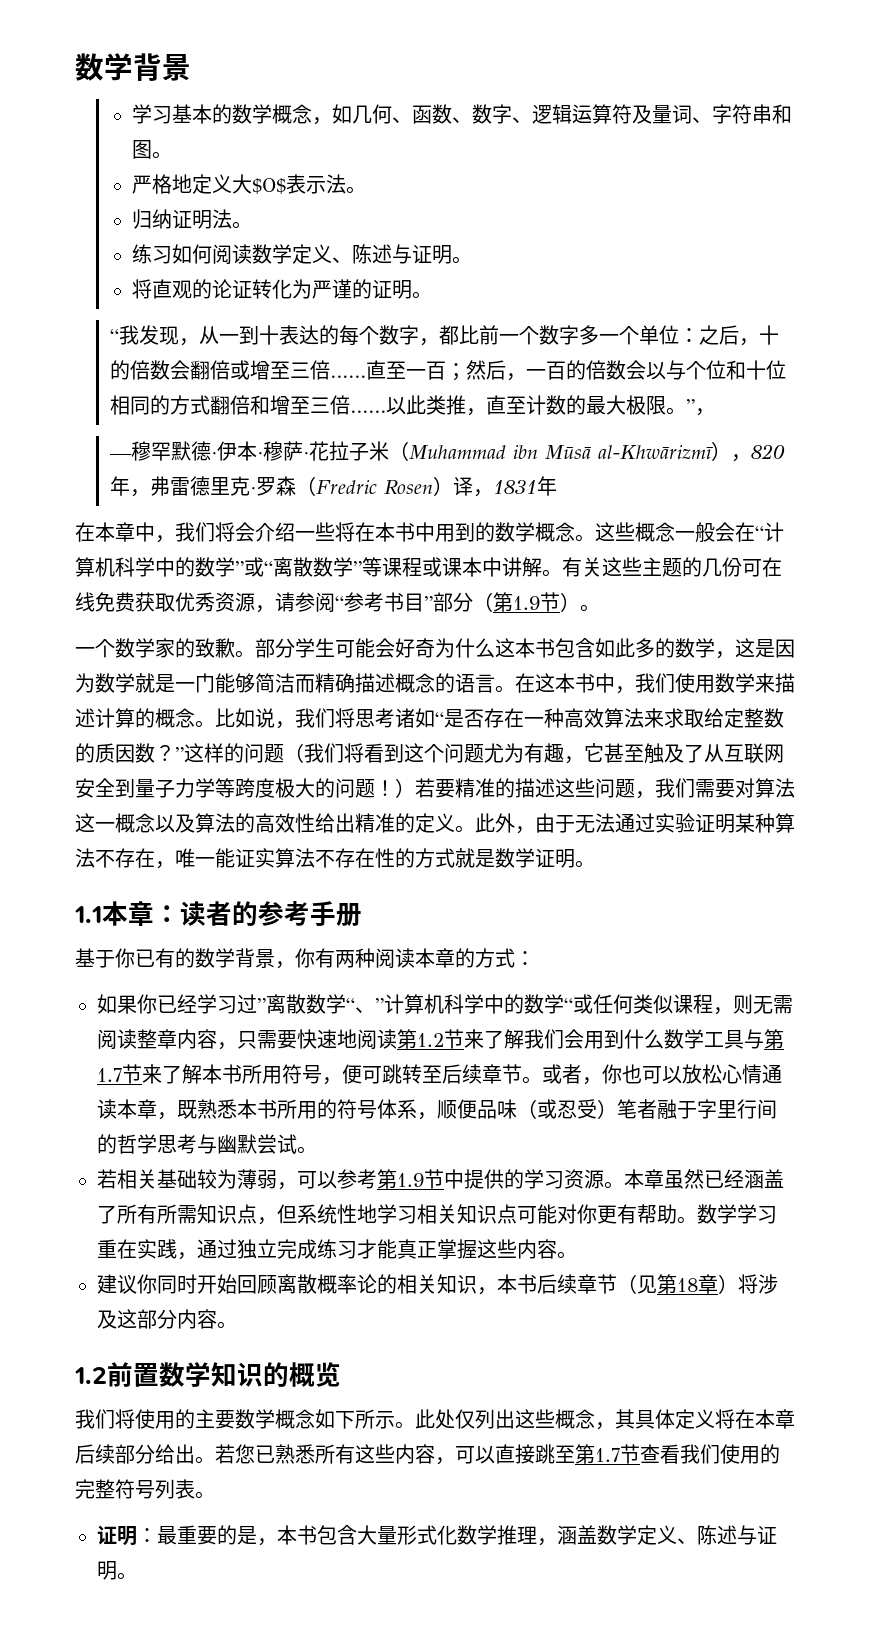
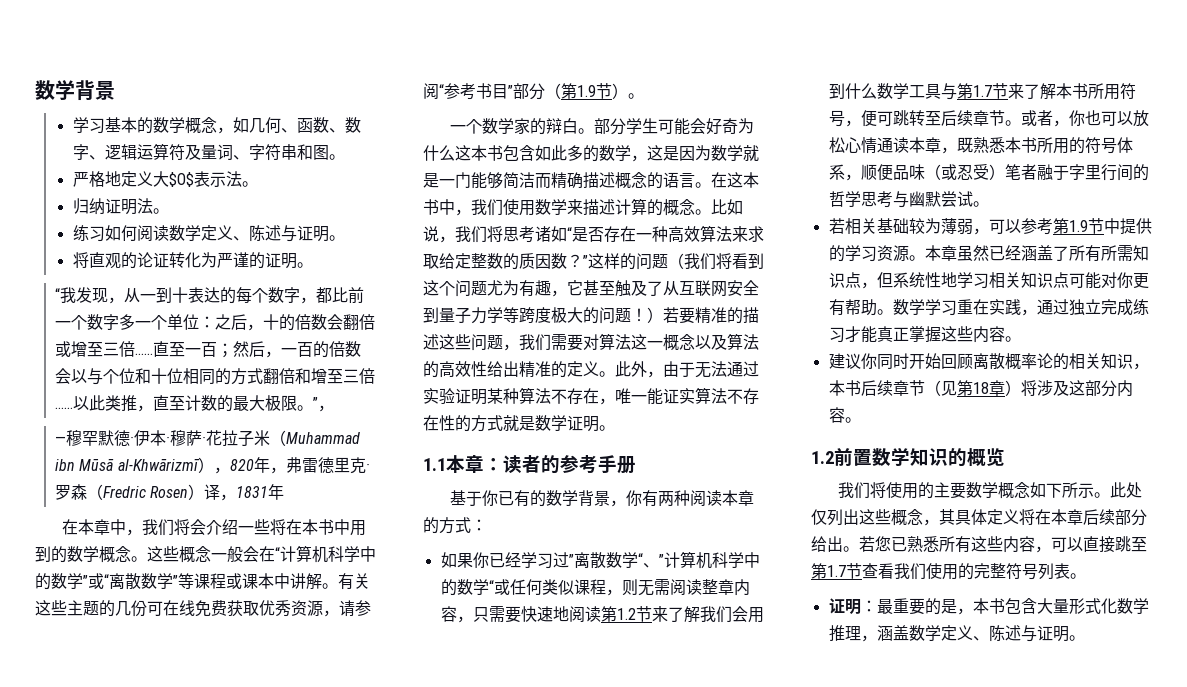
- 一个数学家的致歉。
+ 一个数学家的辩白。

